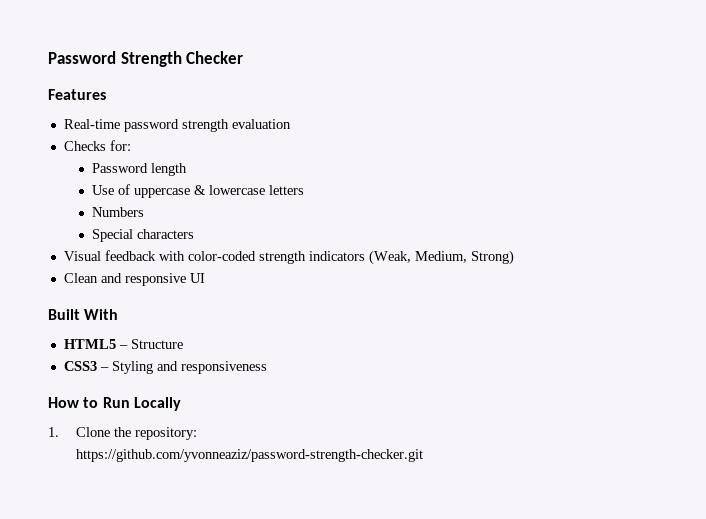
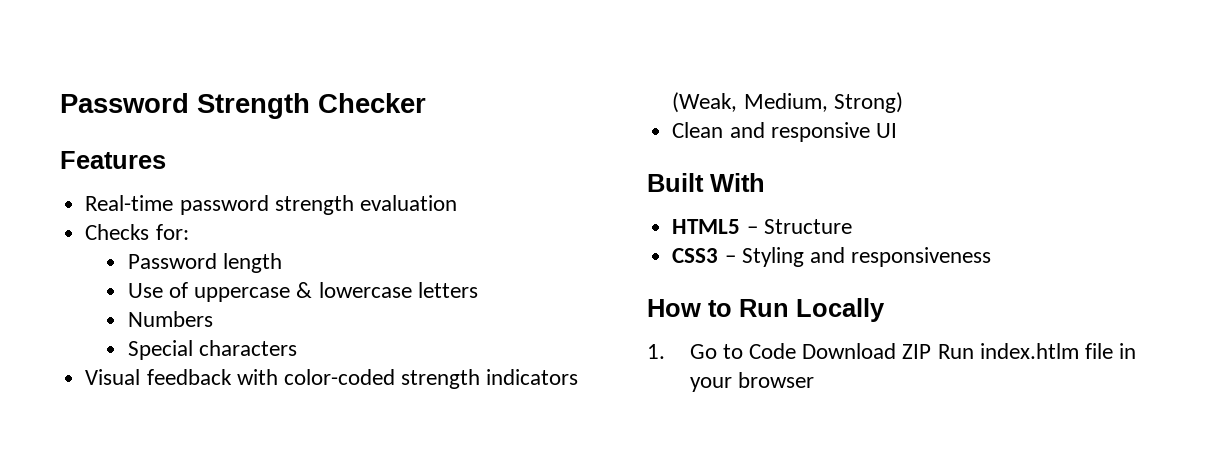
- 1. Clone the repository:
- https://github.com/yvonneaziz/password-strength-checker.git
+ 1. Go to Code Download ZIP Run index.htlm file in your browser

